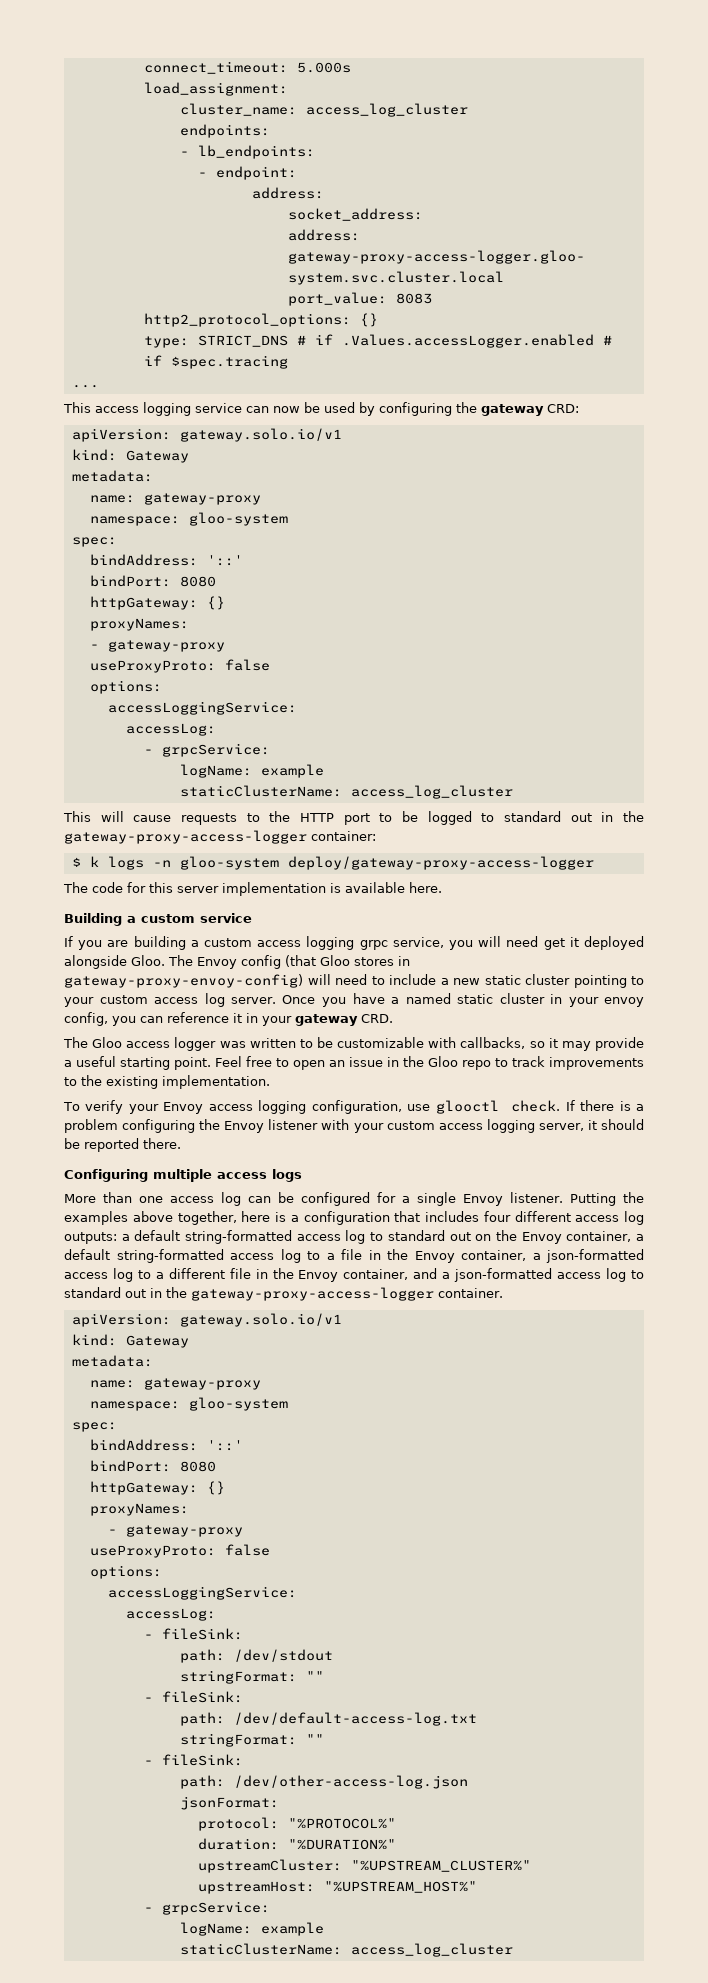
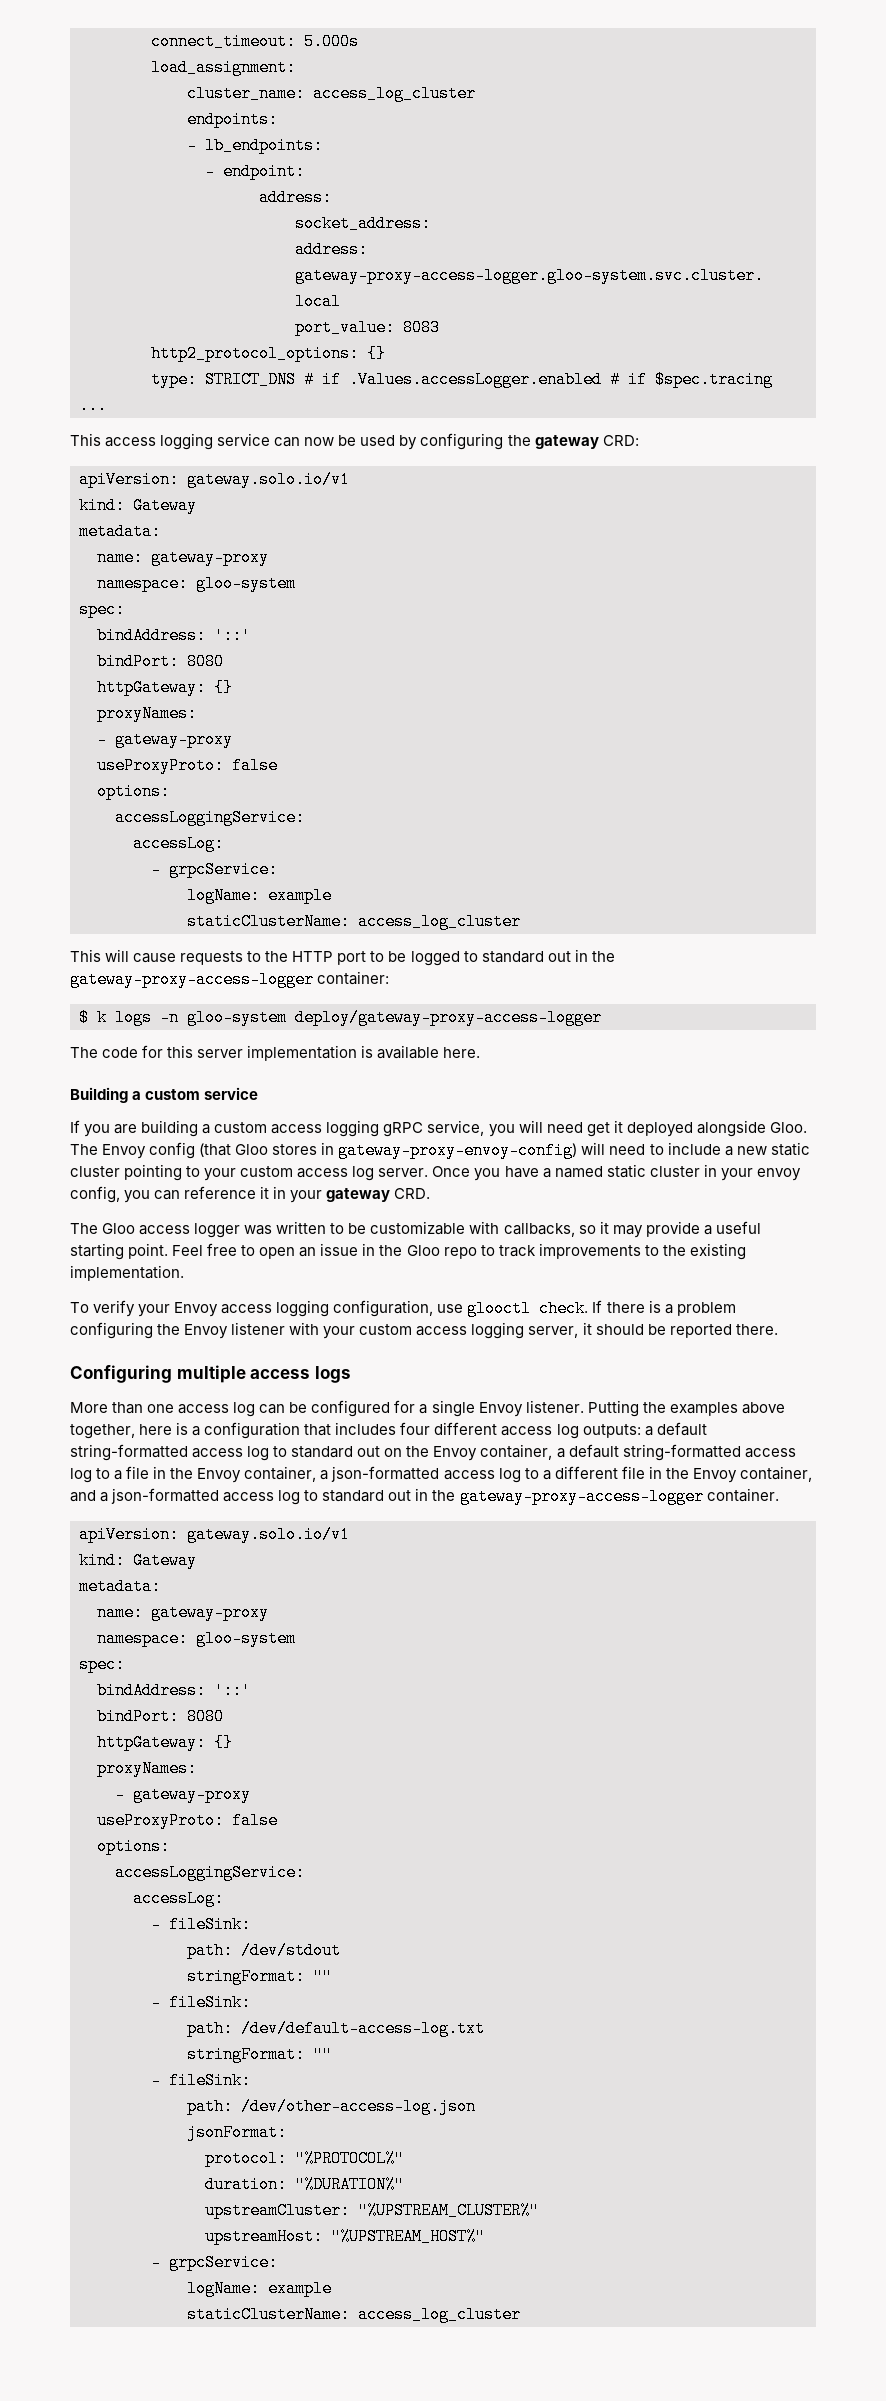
- If you are building a custom access logging grpc service, you will need get it deployed alongside Gloo.
+ If you are building a custom access logging gRPC service, you will need get it deployed alongside Gloo.

